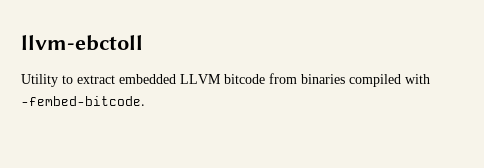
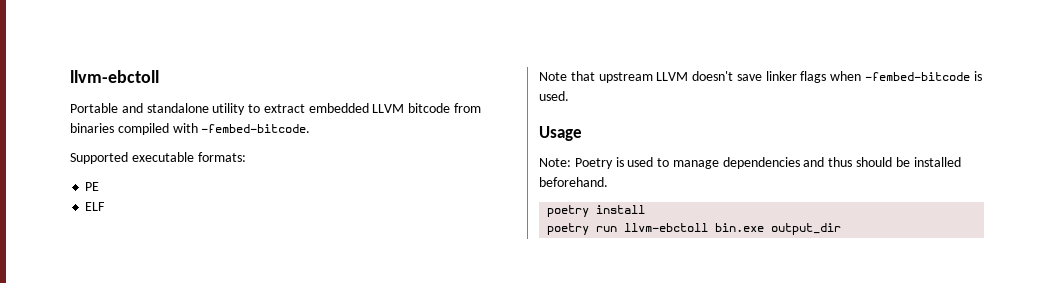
- Utility to extract embedded LLVM bitcode from binaries compiled with -fembed-bitcode.
+ Portable and standalone utility to extract embedded LLVM bitcode from binaries compiled with -fembed-bitcode.
+ Supported executable formats:
+ PE
+ ELF
+ Note that upstream LLVM doesn't save linker flags when -fembed-bitcode is used.
+ Usage
+ Note: Poetry is used to manage dependencies and thus should be installed beforehand.
+ poetry install
+ poetry run llvm-ebctoll bin.exe output_dir

